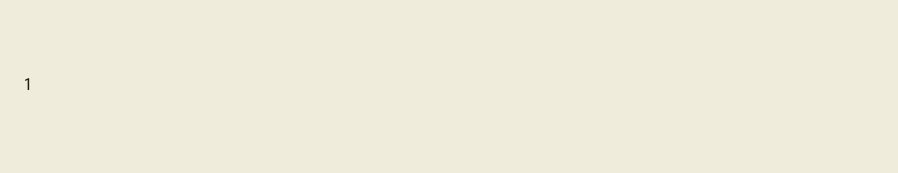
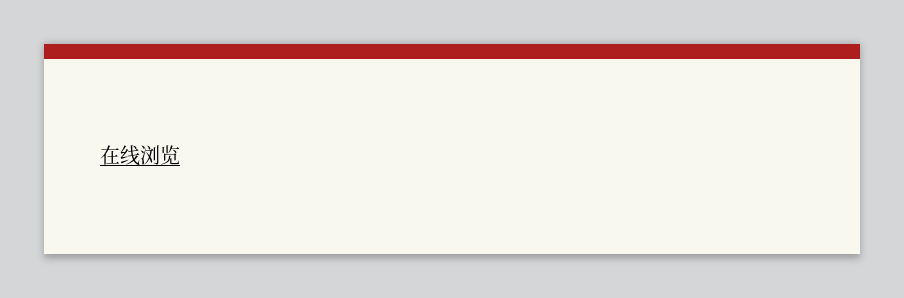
- 1
+ 在线浏览

